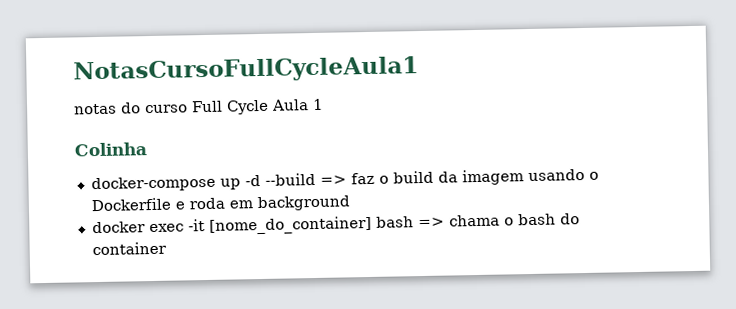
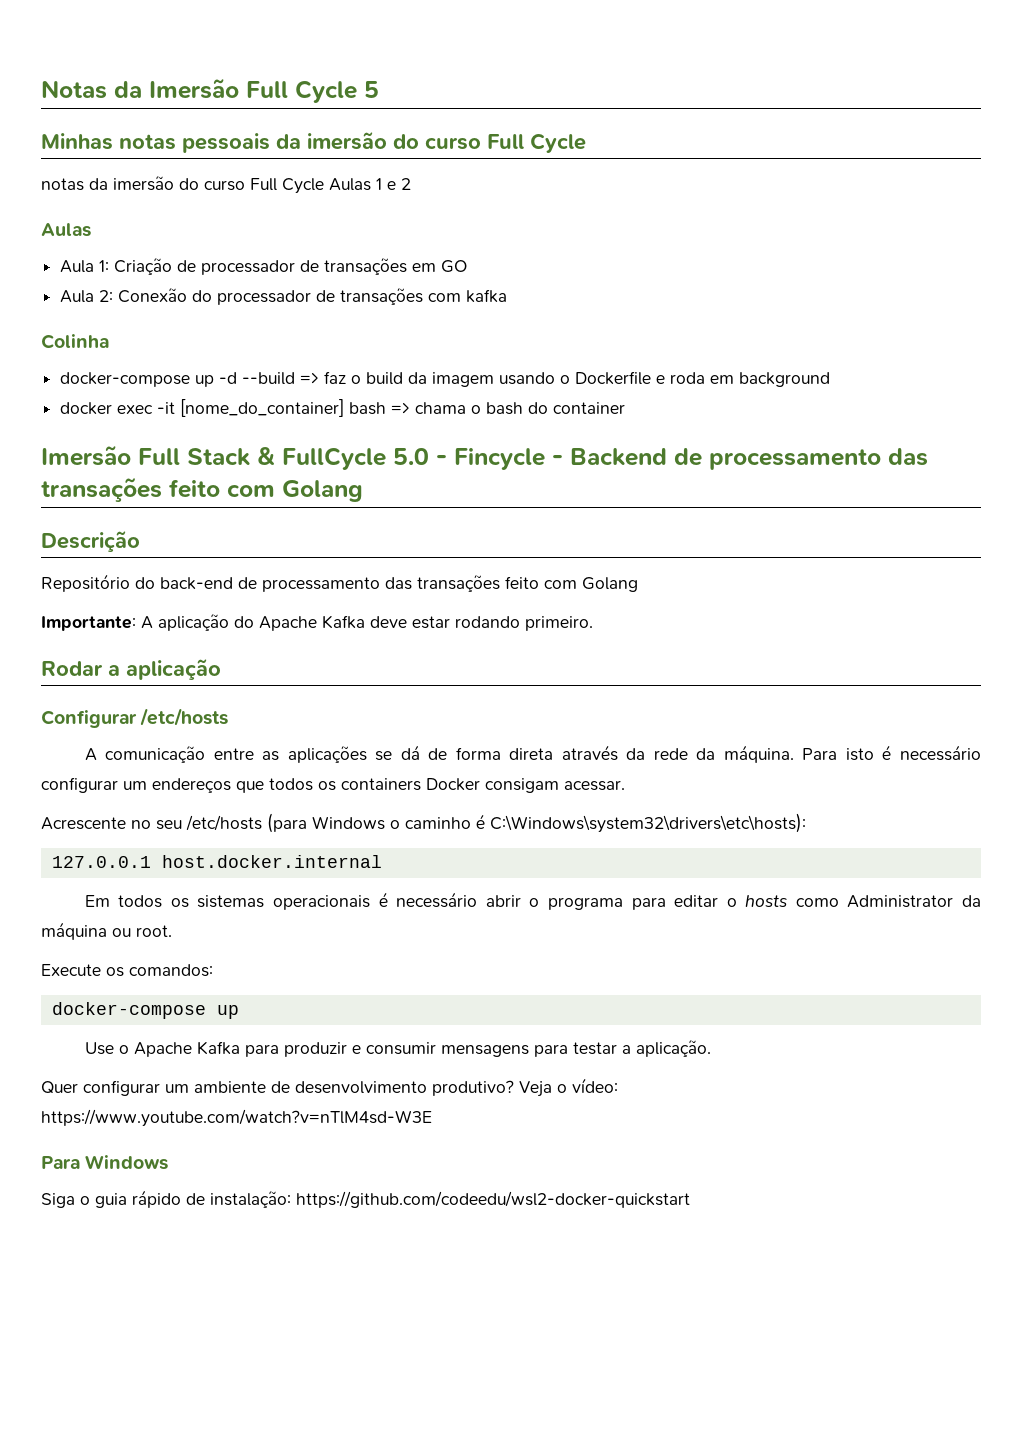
- NotasCursoFullCycleAula1
- notas do curso Full Cycle Aula 1
+ Notas da Imersão Full Cycle 5
+ Minhas notas pessoais da imersão do curso Full Cycle
+ notas da imersão do curso Full Cycle Aulas 1 e 2
+ Aulas
+ Aula 1: Criação de processador de transações em GO
+ Aula 2: Conexão do processador de transações com kafka
+ Imersão Full Stack & FullCycle 5.0 - Fincycle - Backend de processamento das transações feito com Golang
+ Descrição
+ Repositório do back-end de processamento das transações feito com Golang
+ Importante: A aplicação do Apache Kafka deve estar rodando primeiro.
+ Rodar a aplicação
+ Configurar /etc/hosts
+ A comunicação entre as aplicações se dá de forma direta através da rede da máquina. Para isto é necessário configurar um endereços que todos os containers Docker consigam acessar.
+ Acrescente no seu /etc/hosts (para Windows o caminho é C:\Windows\system32\drivers\etc\hosts):
+ 127.0.0.1 host.docker.internal
+ Em todos os sistemas operacionais é necessário abrir o programa para editar o hosts como Administrator da máquina ou root.
+ Execute os comandos:
+ docker-compose up
+ Use o Apache Kafka para produzir e consumir mensagens para testar a aplicação.
+ Quer configurar um ambiente de desenvolvimento produtivo? Veja o vídeo: https://www.youtube.com/watch?v=nTlM4sd-W3E
+ Para Windows
+ Siga o guia rápido de instalação: https://github.com/codeedu/wsl2-docker-quickstart

